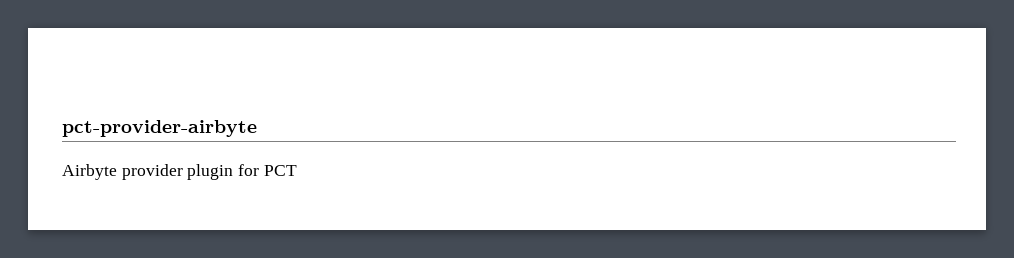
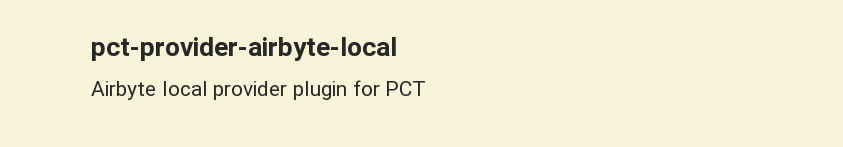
- pct-provider-airbyte
+ pct-provider-airbyte-local
- Airbyte provider plugin for PCT
+ Airbyte local provider plugin for PCT

